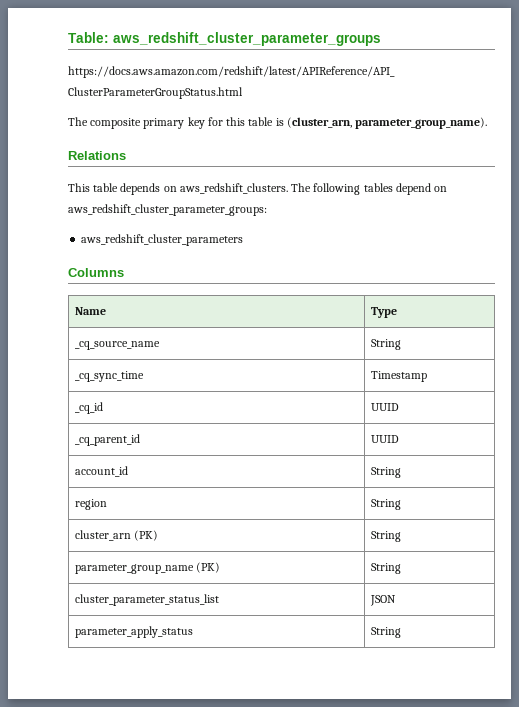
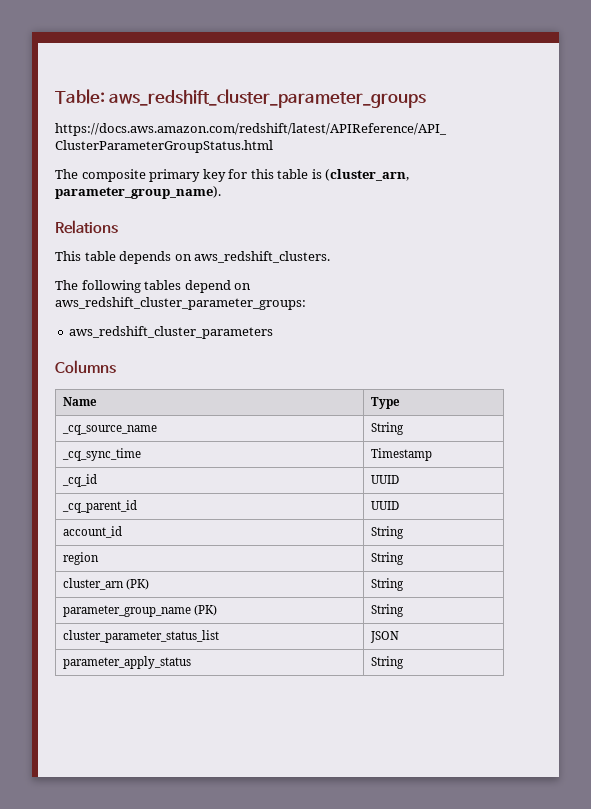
- This table depends on aws_redshift_clusters. The following tables depend on aws_redshift_cluster_parameter_groups:
+ This table depends on aws_redshift_clusters.
+ The following tables depend on aws_redshift_cluster_parameter_groups:

